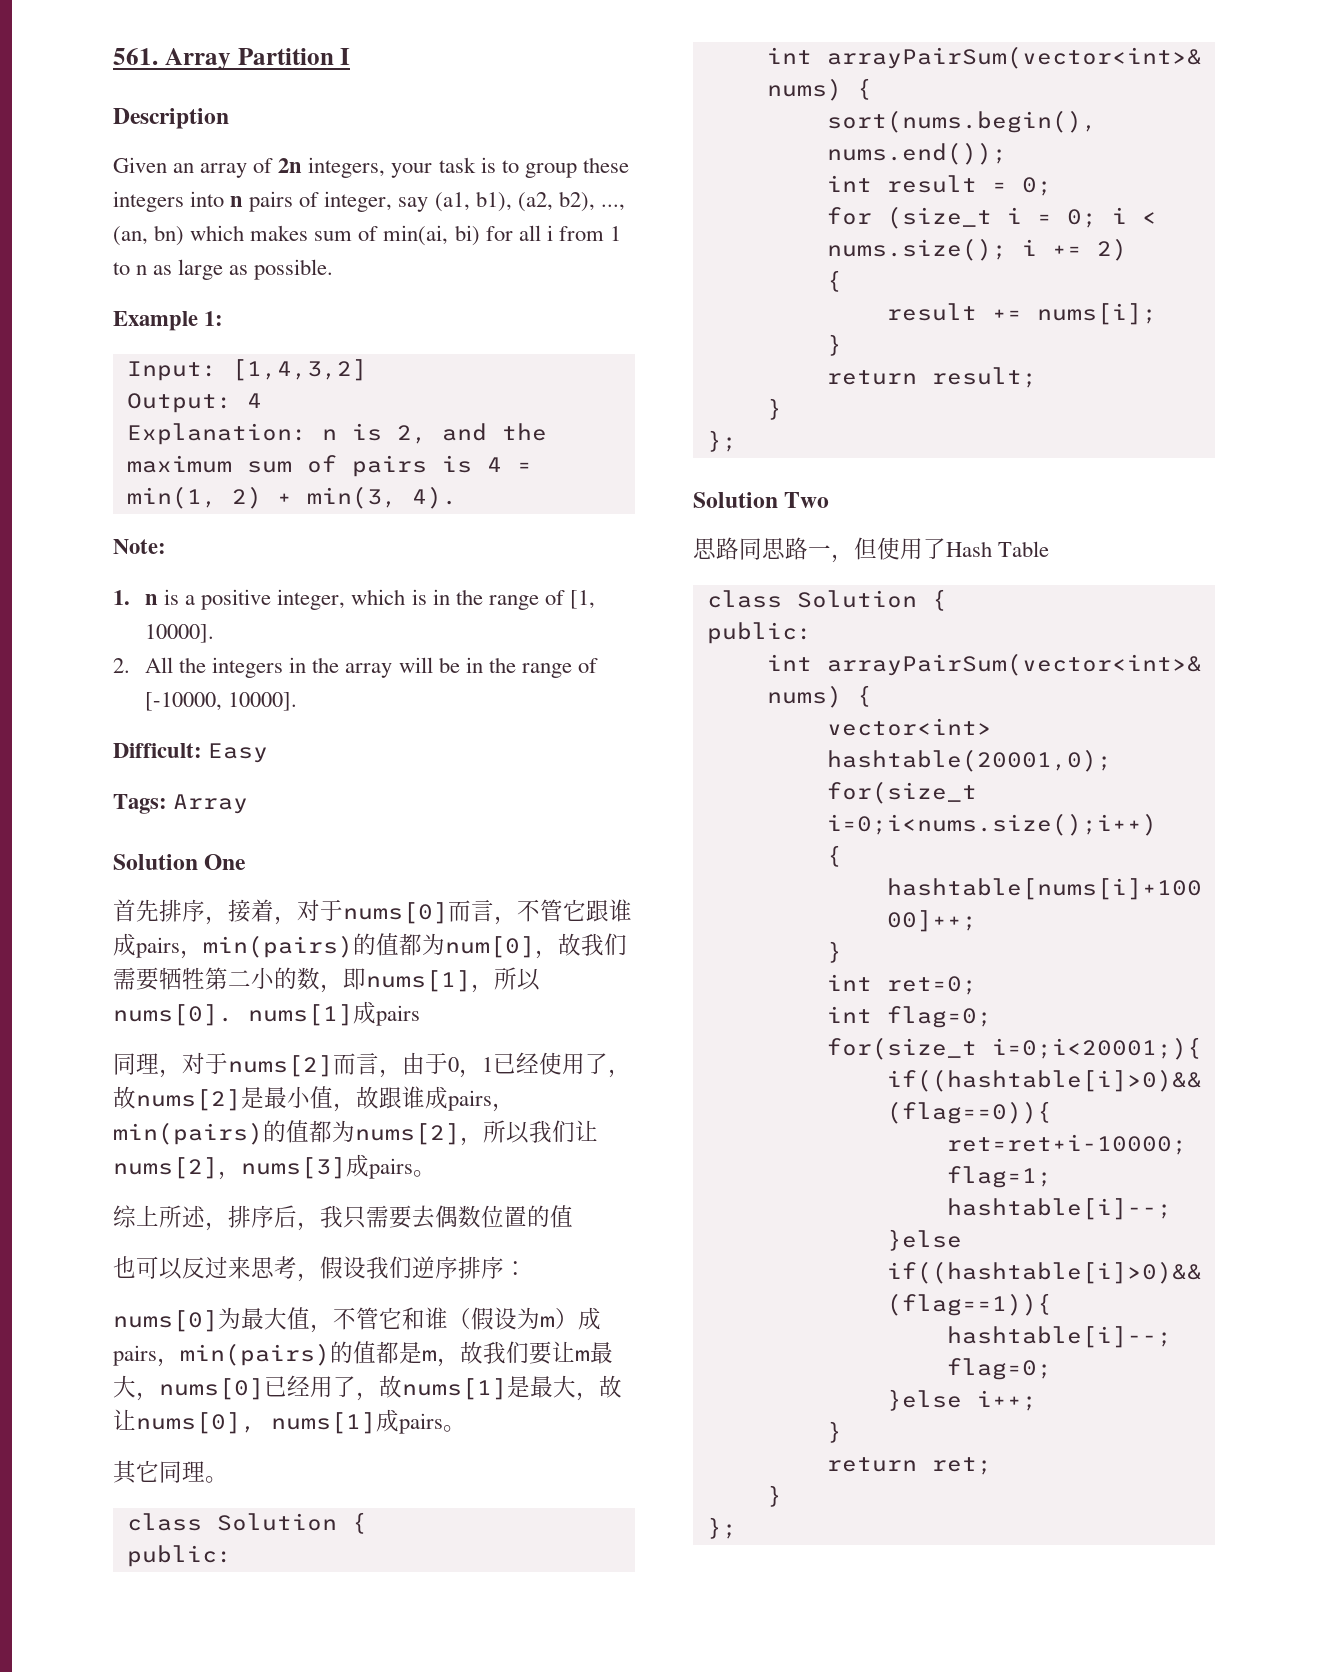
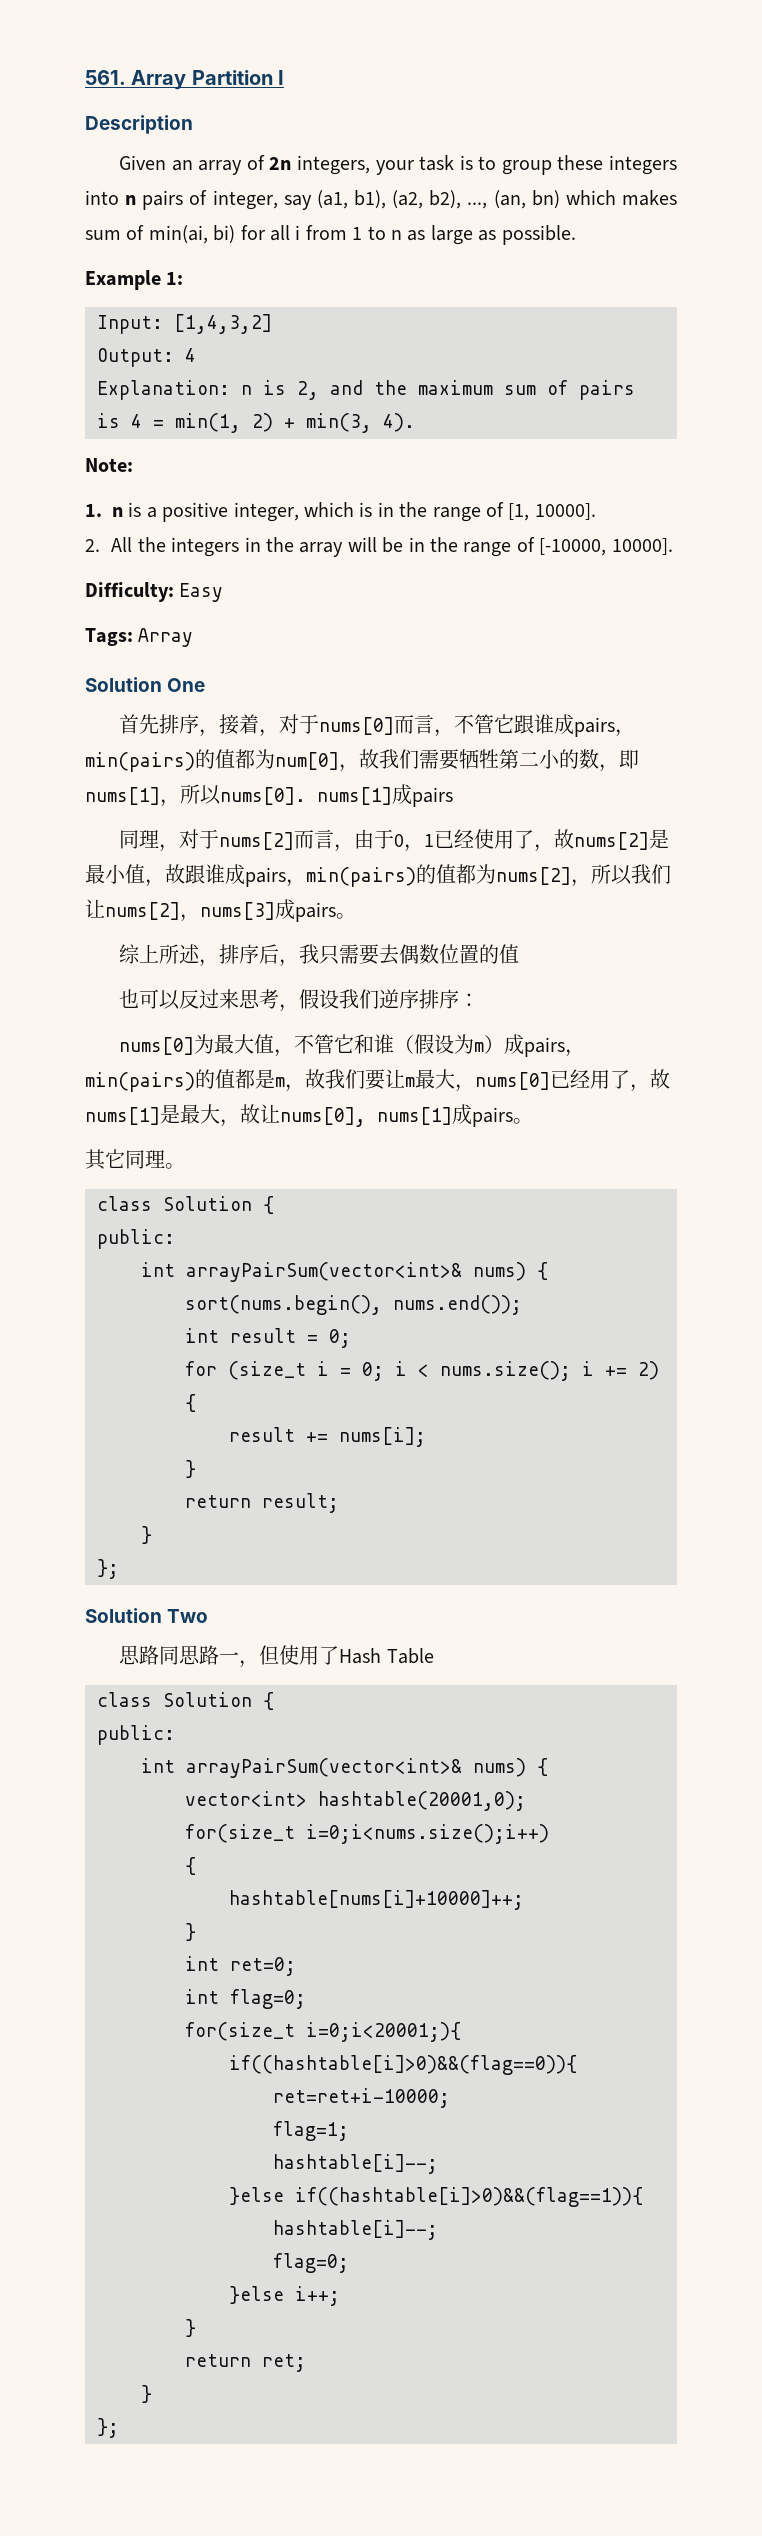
- Difficult: Easy
+ Difficulty: Easy

